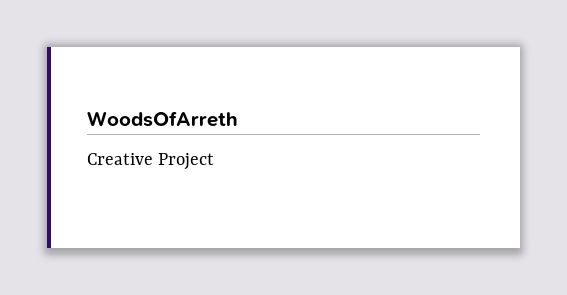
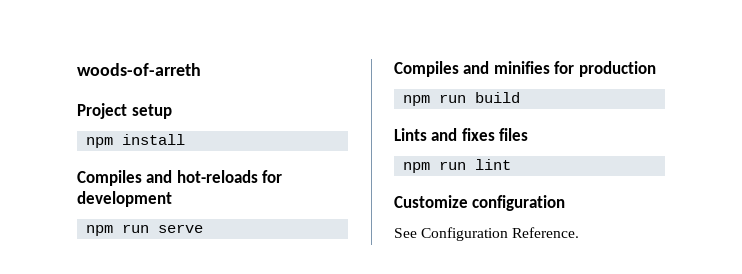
- WoodsOfArreth
- Creative Project
+ woods-of-arreth
+ Project setup
+ npm install
+ Compiles and hot-reloads for development
+ npm run serve
+ Compiles and minifies for production
+ npm run build
+ Lints and fixes files
+ npm run lint
+ Customize configuration
+ See Configuration Reference.

